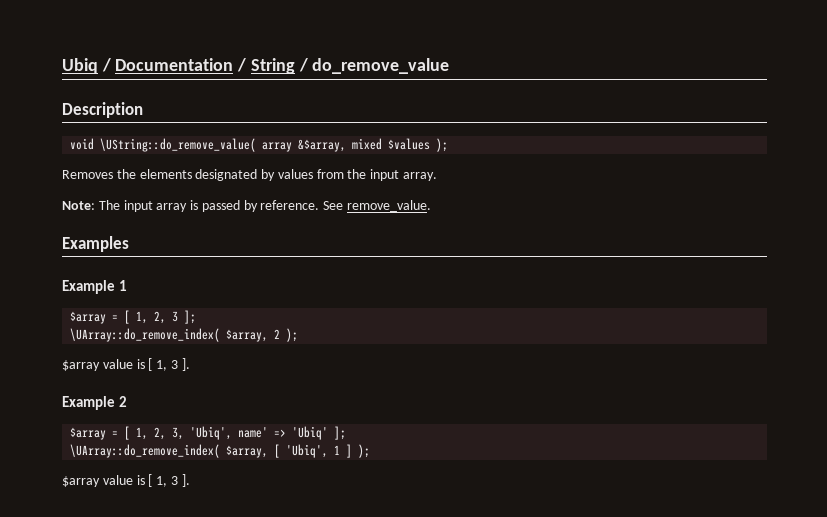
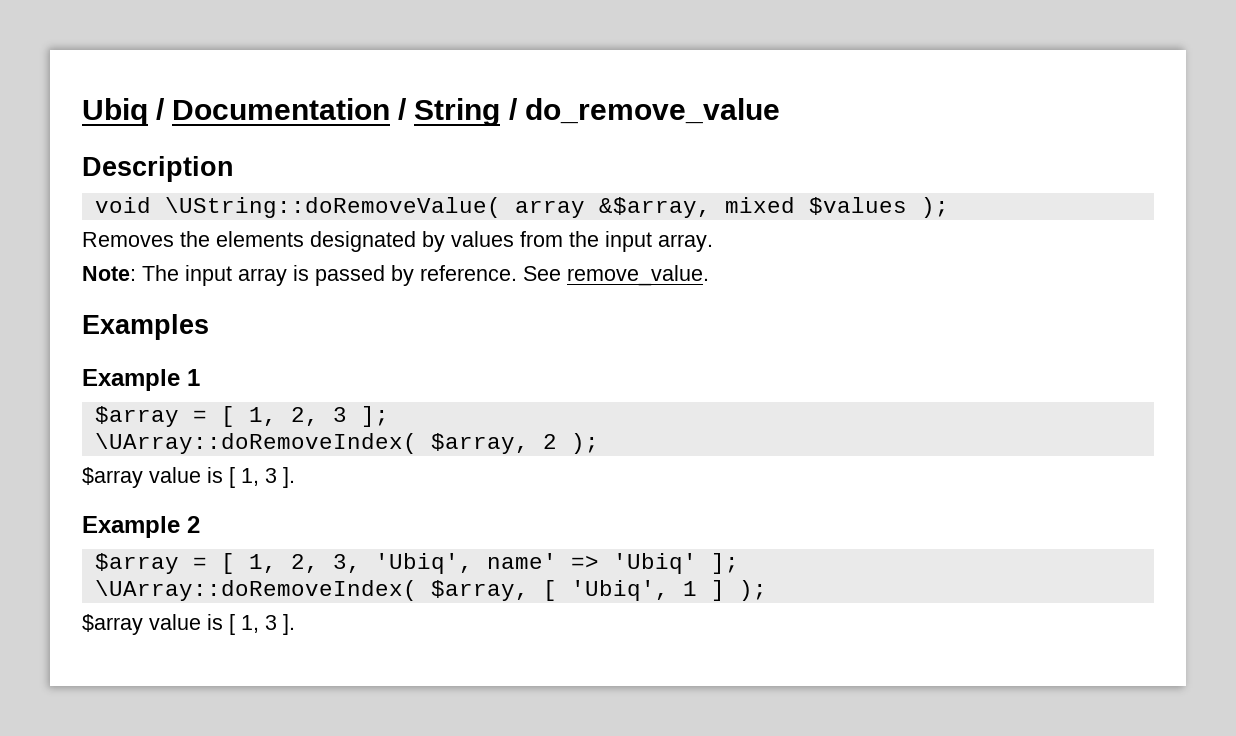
- void \UString::do_remove_value( array &$array, mixed $values );
+ void \UString::doRemoveValue( array &$array, mixed $values );
- \UArray::do_remove_index( $array, 2 );
+ \UArray::doRemoveIndex( $array, 2 );
- \UArray::do_remove_index( $array, [ 'Ubiq', 1 ] );
+ \UArray::doRemoveIndex( $array, [ 'Ubiq', 1 ] );

